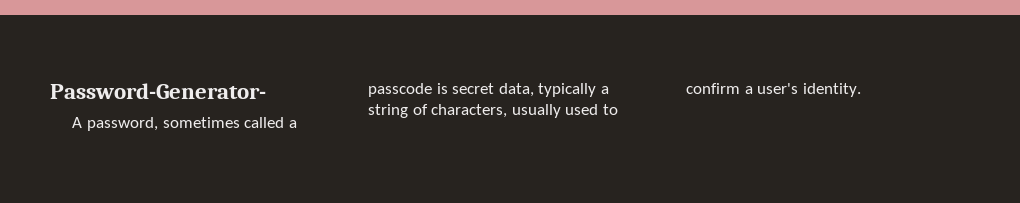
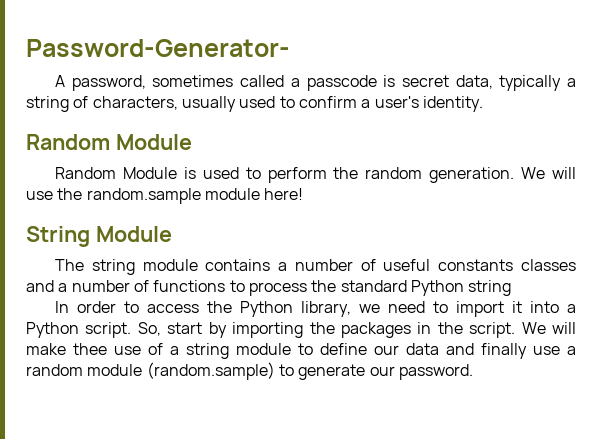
  A password, sometimes called a passcode is secret data, typically a string of characters, usually used to confirm a user's identity.
+ Random Module
+ Random Module is used to perform the random generation. We will use the random.sample module here!
+ String Module
+ The string module contains a number of useful constants classes and a number of functions to process the standard Python string
+ In order to access the Python library, we need to import it into a Python script. So, start by importing the packages in the script. We will make thee use of a string module to define our data and finally use a random module (random.sample) to generate our password.

